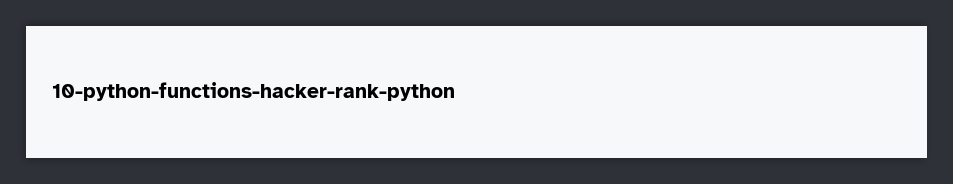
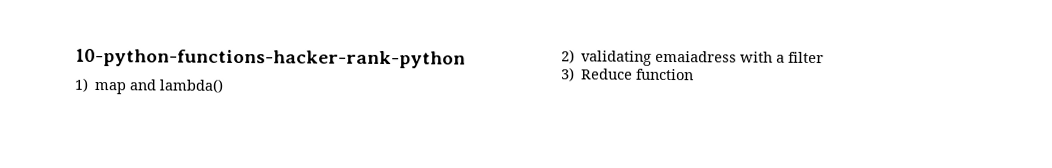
+ 1) map and lambda()
+ 2) validating emaiadress with a filter
+ 3) Reduce function

